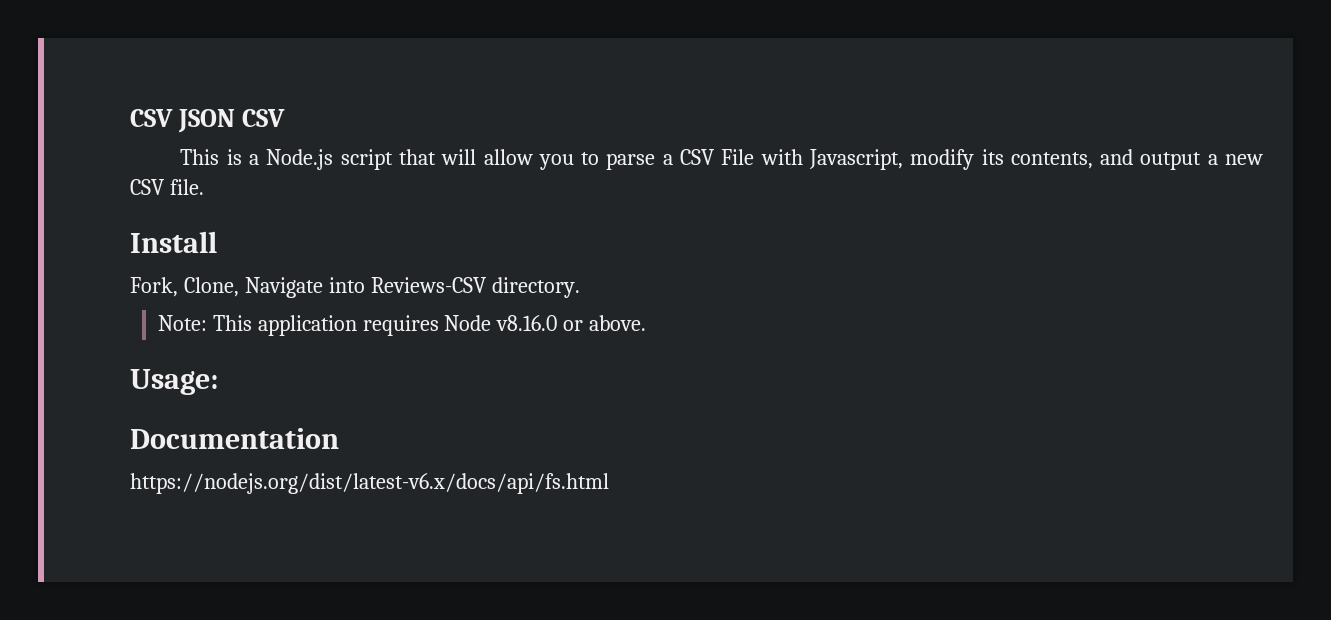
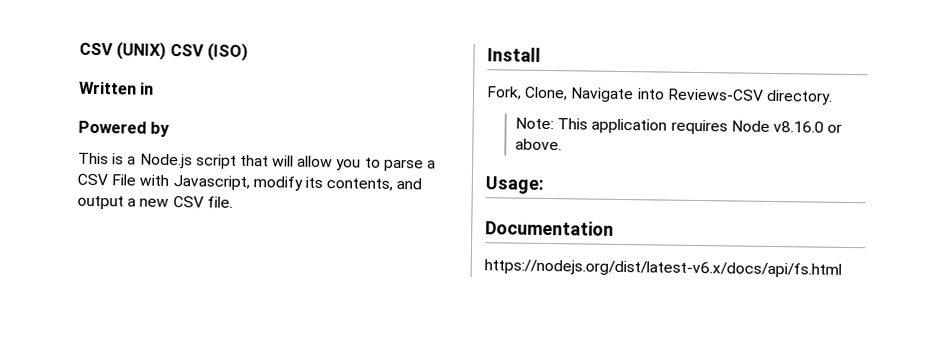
- CSV JSON CSV
+ CSV (UNIX) CSV (ISO)
+ Written in
+ Powered by

